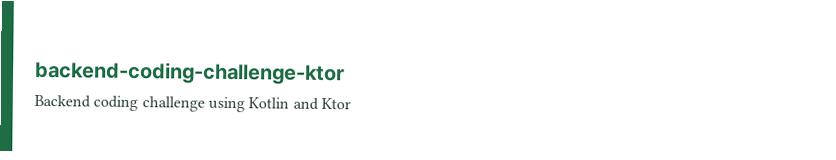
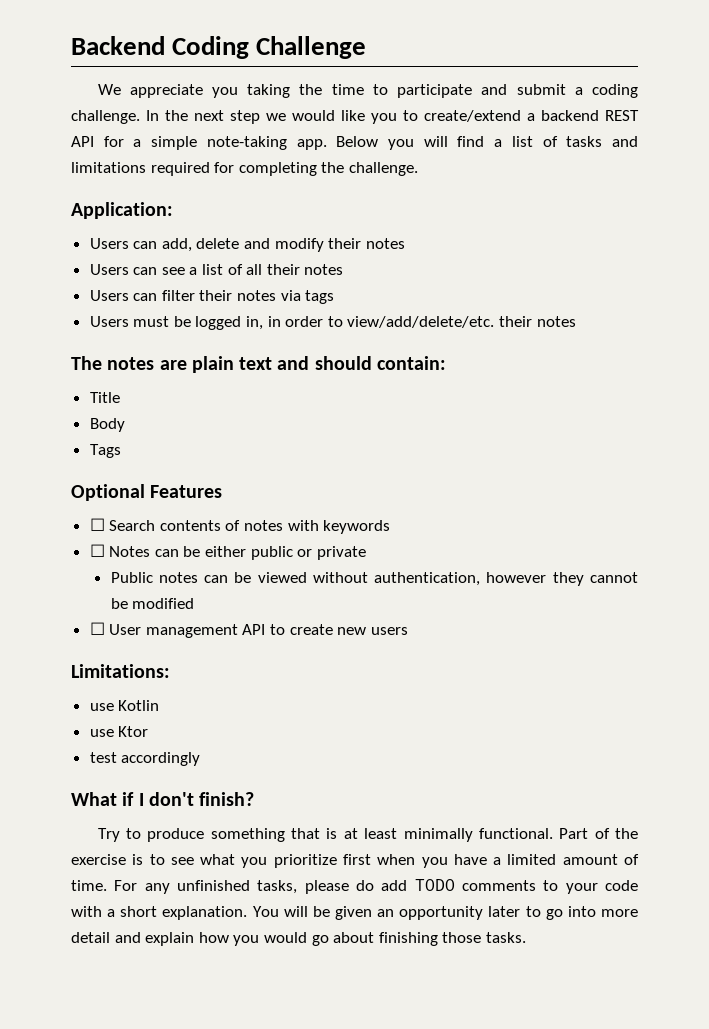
- backend-coding-challenge-ktor
- Backend coding challenge using Kotlin and Ktor
+ Backend Coding Challenge
+ We appreciate you taking the time to participate and submit a coding challenge. In the next step we would like you to create/extend a backend REST API for a simple note-taking app. Below you will find a list of tasks and limitations required for completing the challenge.
+ Application:
+ Users can add, delete and modify their notes
+ Users can see a list of all their notes
+ Users can filter their notes via tags
+ Users must be logged in, in order to view/add/delete/etc. their notes
+ The notes are plain text and should contain:
+ Title
+ Body
+ Tags
+ Optional Features
+ ☐ Search contents of notes with keywords
+ ☐ Notes can be either public or private
+ Public notes can be viewed without authentication, however they cannot be modified
+ ☐ User management API to create new users
+ Limitations:
+ use Kotlin
+ use Ktor
+ test accordingly
+ What if I don't finish?
+ Try to produce something that is at least minimally functional. Part of the exercise is to see what you prioritize first when you have a limited amount of time. For any unfinished tasks, please do add TODO comments to your code with a short explanation. You will be given an opportunity later to go into more detail and explain how you would go about finishing those tasks.

